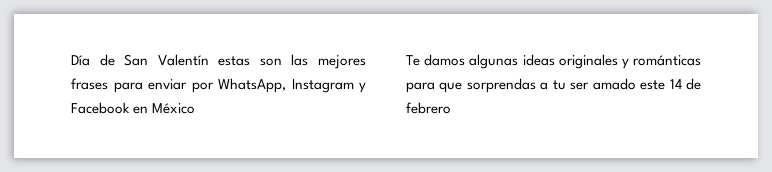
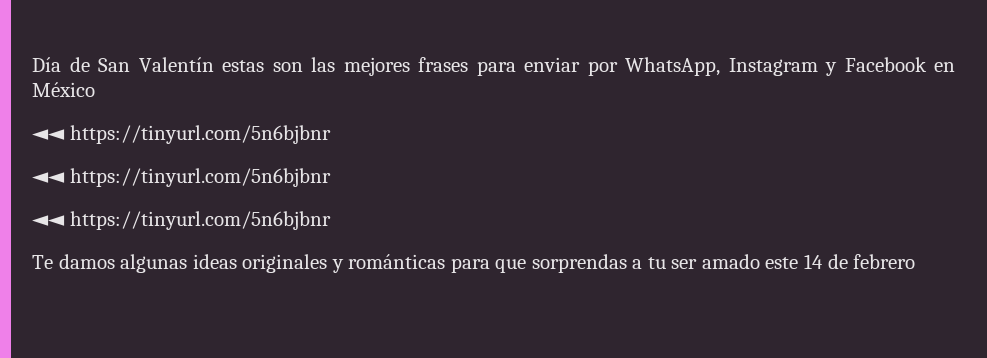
  Día de San Valentín estas son las mejores frases para enviar por WhatsApp, Instagram y Facebook en México
+ ◄◄ https://tinyurl.com/5n6bjbnr
+ ◄◄ https://tinyurl.com/5n6bjbnr
+ ◄◄ https://tinyurl.com/5n6bjbnr

